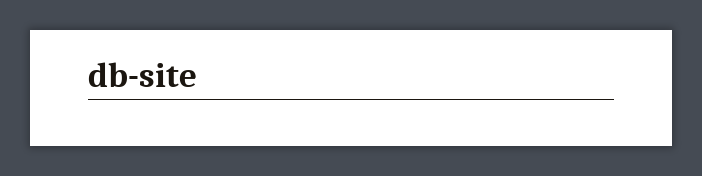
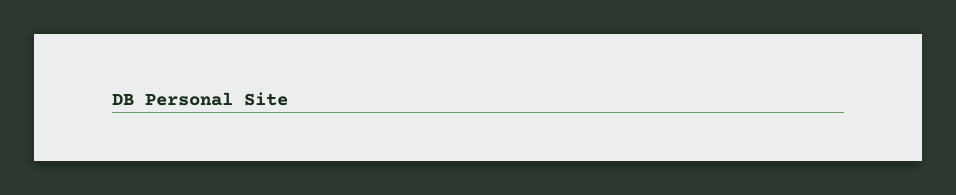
- db-site
+ DB Personal Site

